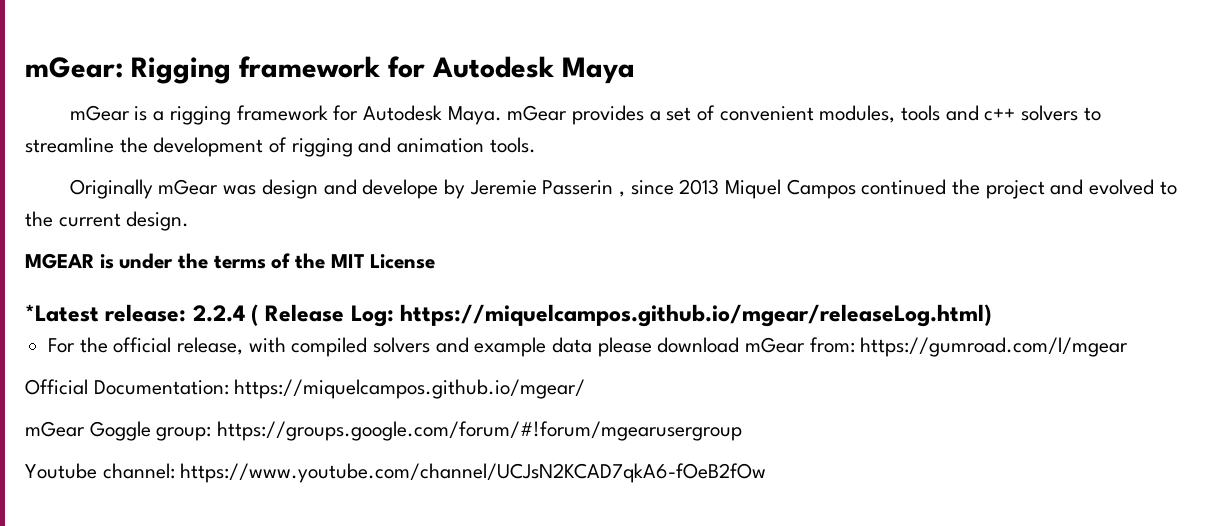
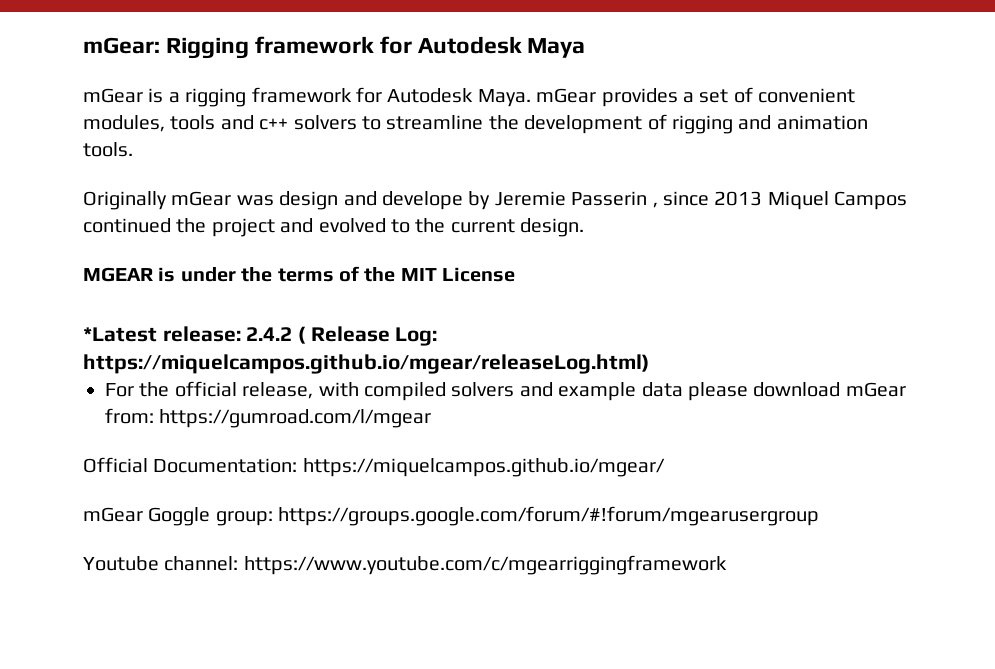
- *Latest release: 2.2.4 ( Release Log: https://miquelcampos.github.io/mgear/releaseLog.html)
+ *Latest release: 2.4.2 ( Release Log: https://miquelcampos.github.io/mgear/releaseLog.html)
- Youtube channel: https://www.youtube.com/channel/UCJsN2KCAD7qkA6-fOeB2fOw
+ Youtube channel: https://www.youtube.com/c/mgearriggingframework

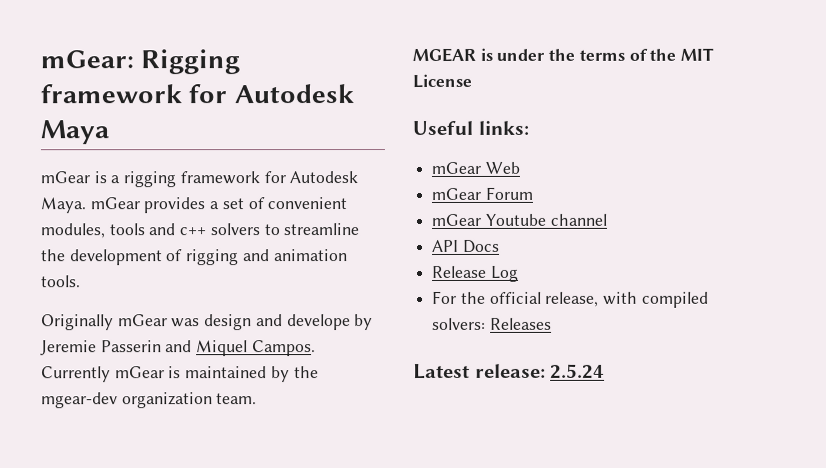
- Originally mGear was design and develope by Jeremie Passerin , since 2013 Miquel Campos continued the project and evolved to the current design.
+ Originally mGear was design and develope by Jeremie Passerin and Miquel Campos. Currently mGear is maintained by the mgear-dev organization team.
- *Latest release: 2.4.2 ( Release Log: https://miquelcampos.github.io/mgear/releaseLog.html)
+ Useful links:
+ mGear Web
+ mGear Forum
+ mGear Youtube channel
+ API Docs
+ Release Log
- For the official release, with compiled solvers and example data please download mGear from: https://gumroad.com/l/mgear
- Official Documentation: https://miquelcampos.github.io/mgear/
- mGear Goggle group: https://groups.google.com/forum/#!forum/mgearusergroup
- Youtube channel: https://www.youtube.com/c/mgearriggingframework
+ For the official release, with compiled solvers: Releases
+ Latest release: 2.5.24

